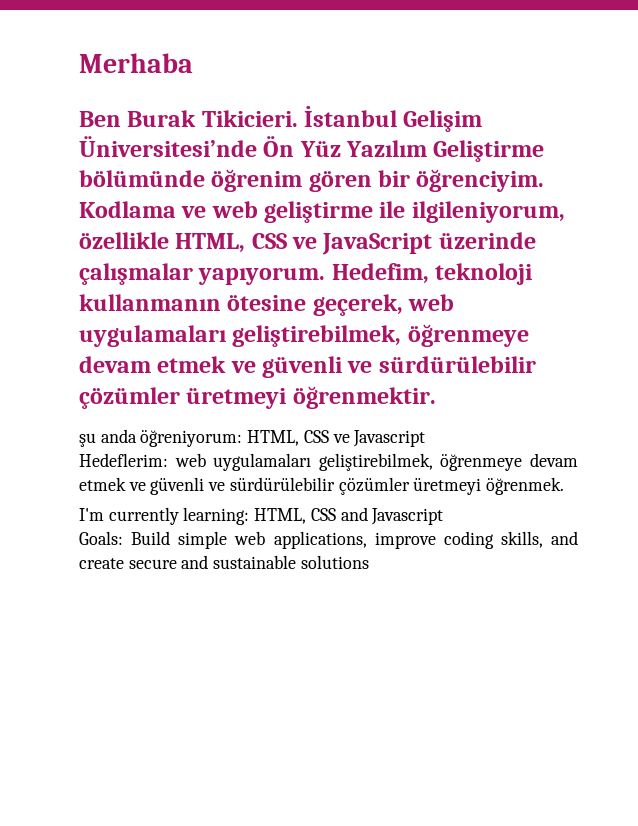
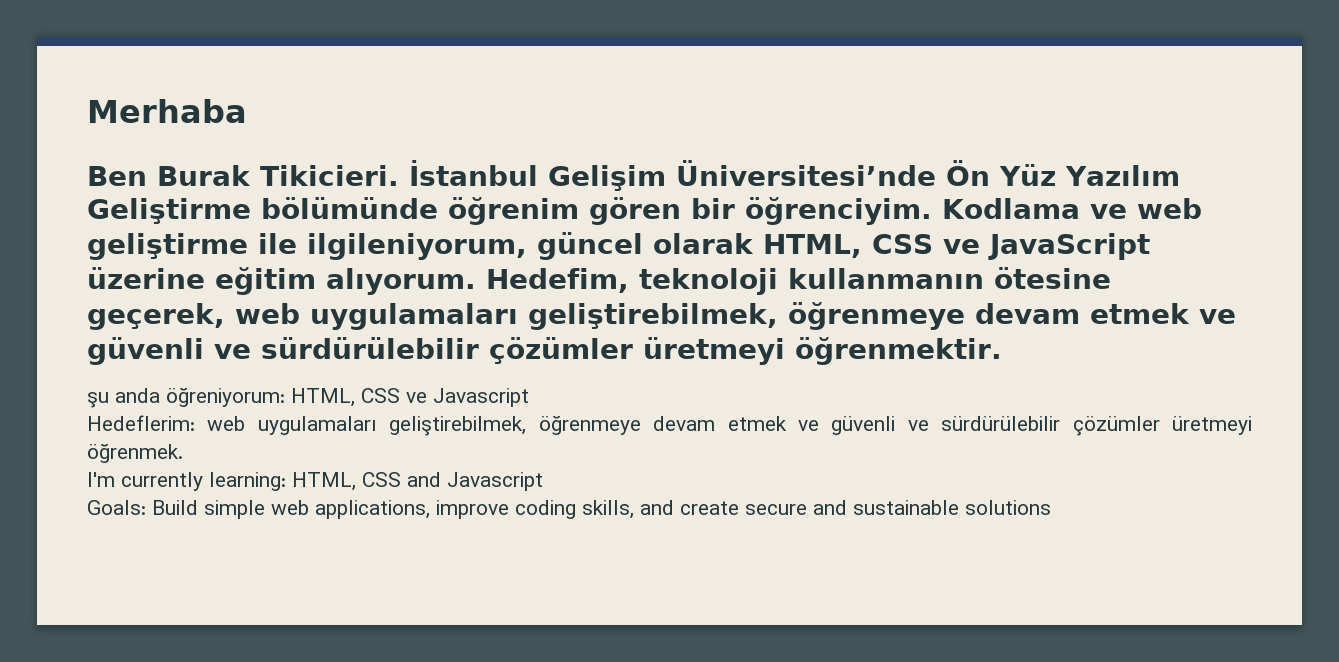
- Kodlama ve web geliştirme ile ilgileniyorum, özellikle HTML, CSS ve JavaScript üzerinde çalışmalar yapıyorum.
+ Kodlama ve web geliştirme ile ilgileniyorum, güncel olarak HTML, CSS ve JavaScript üzerine eğitim alıyorum.

